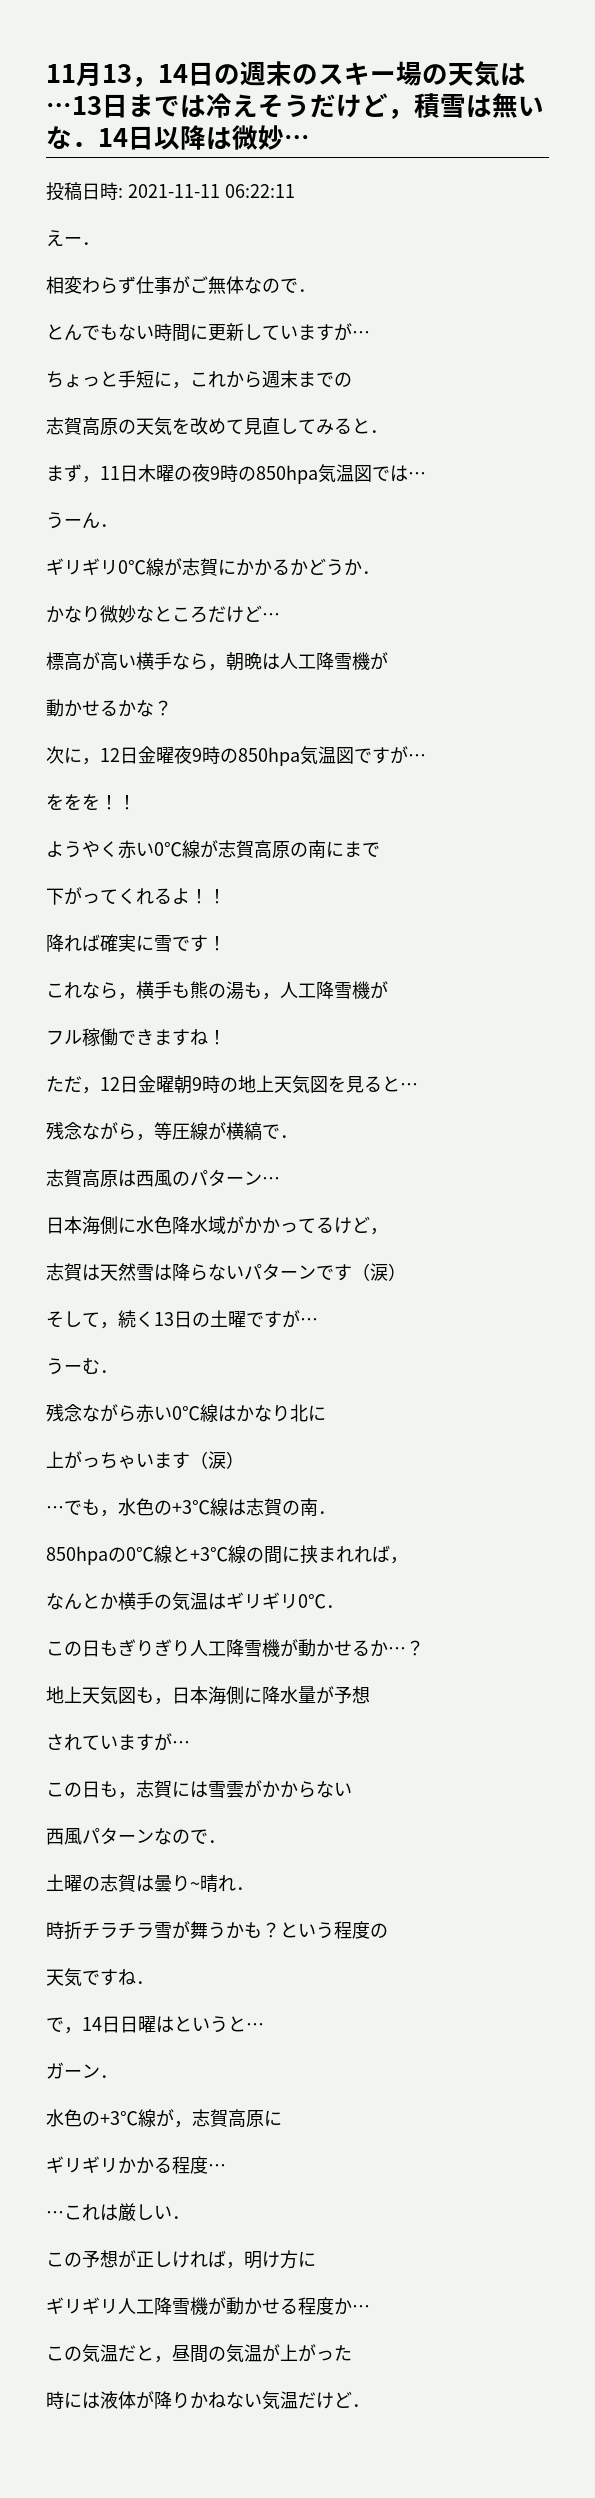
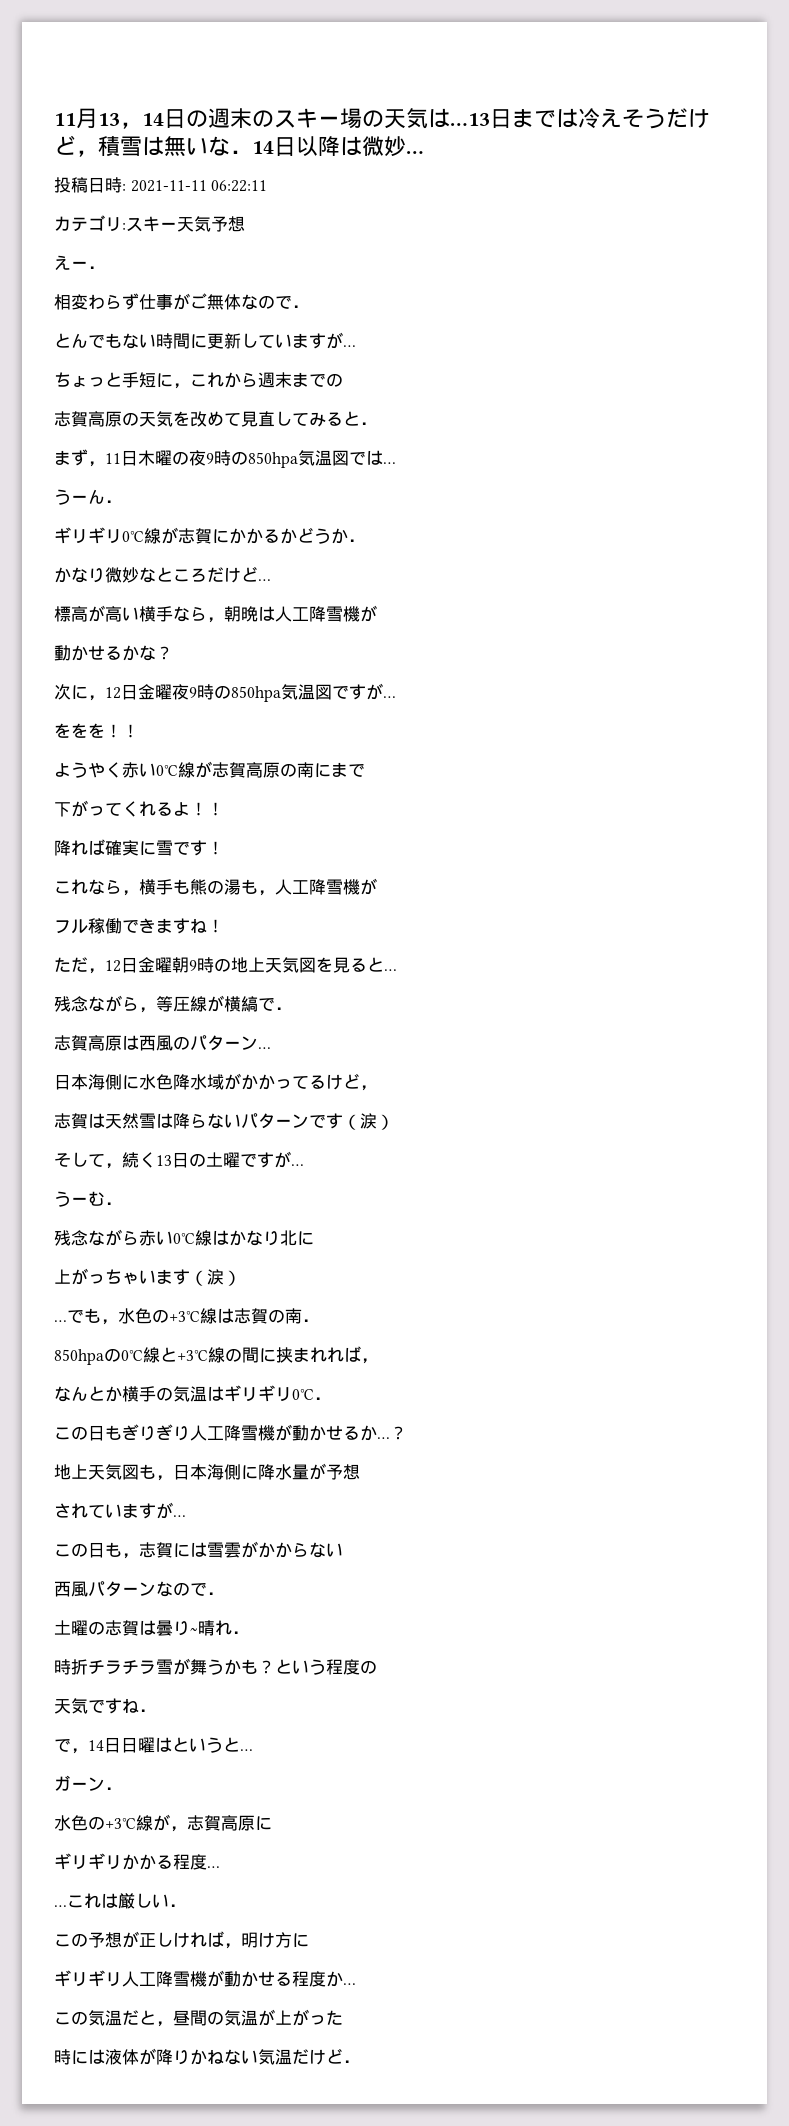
+ カテゴリ:スキー天気予想

